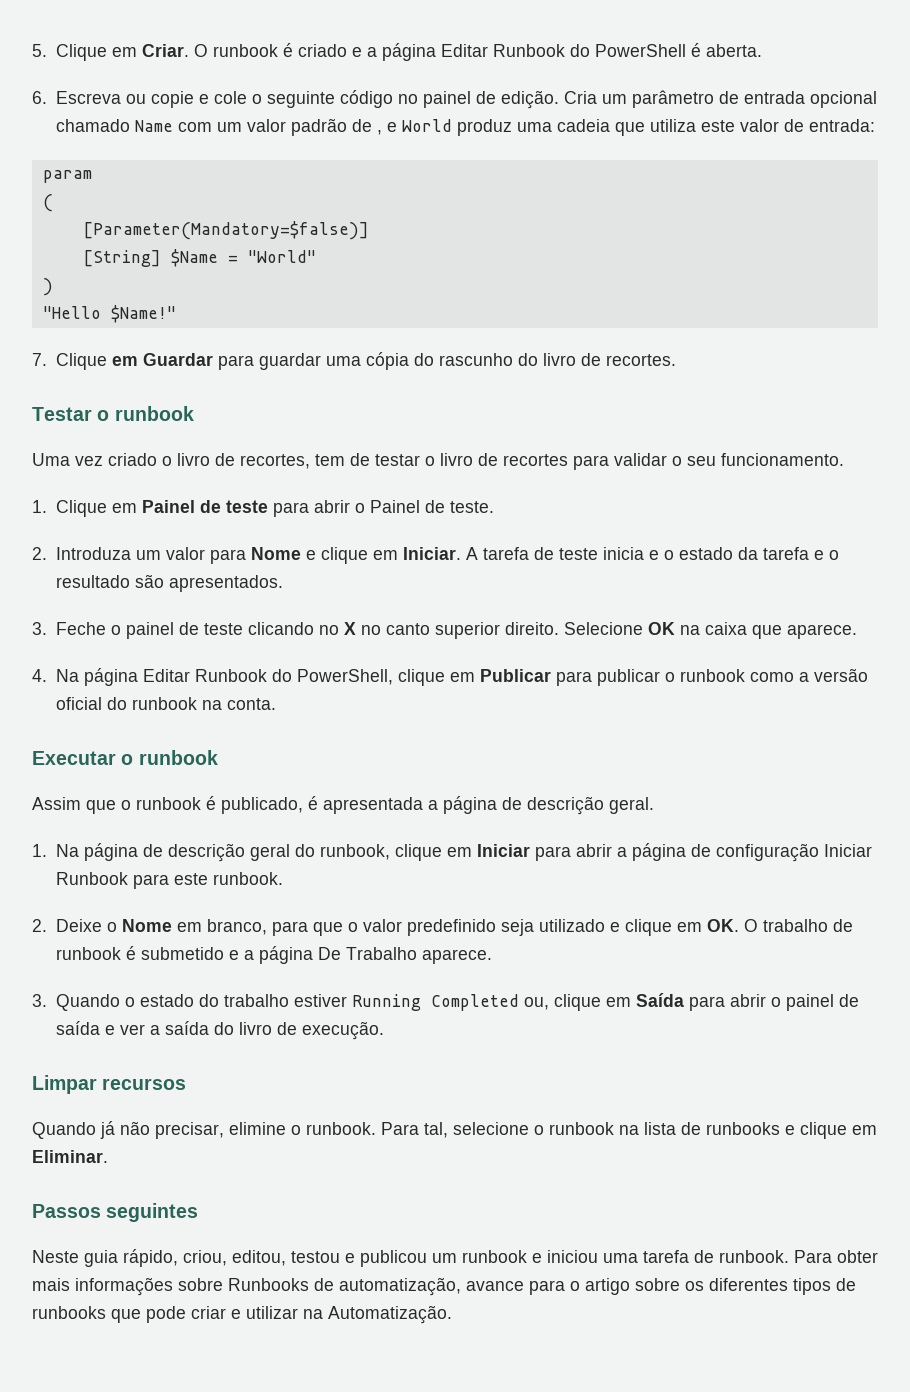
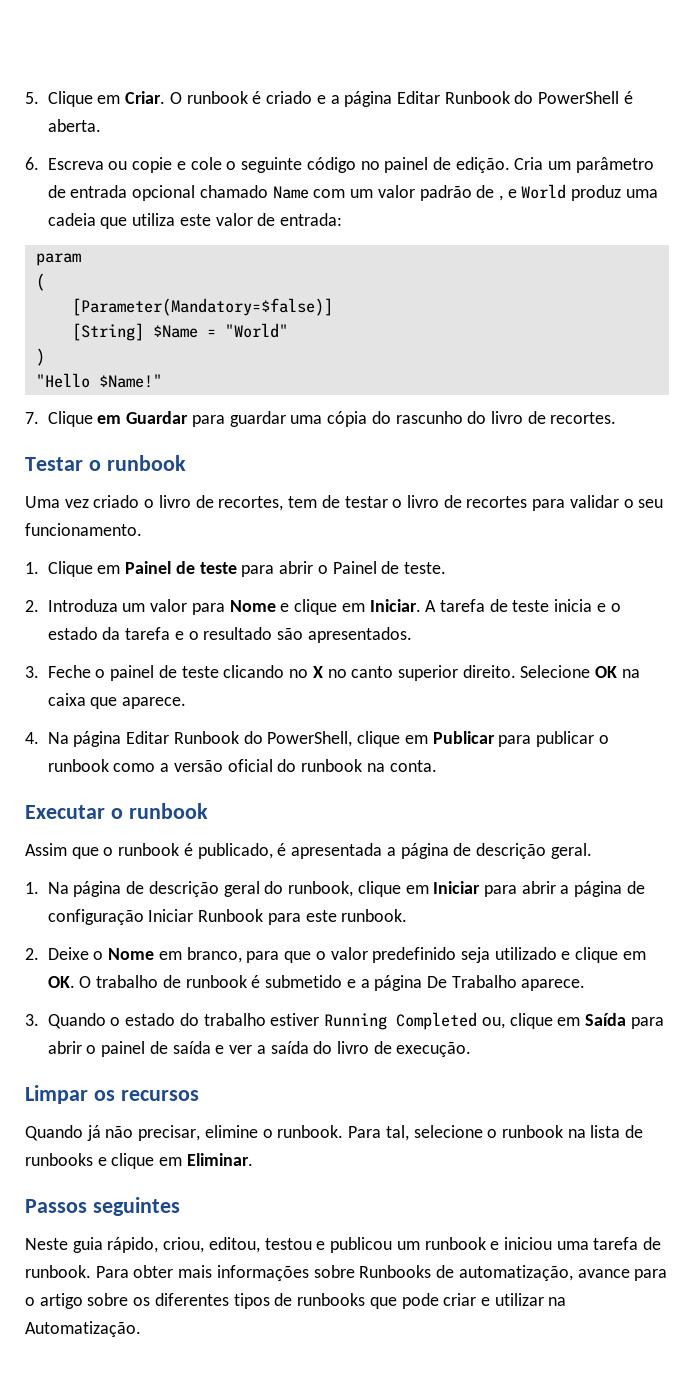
- Limpar recursos
+ Limpar os recursos

